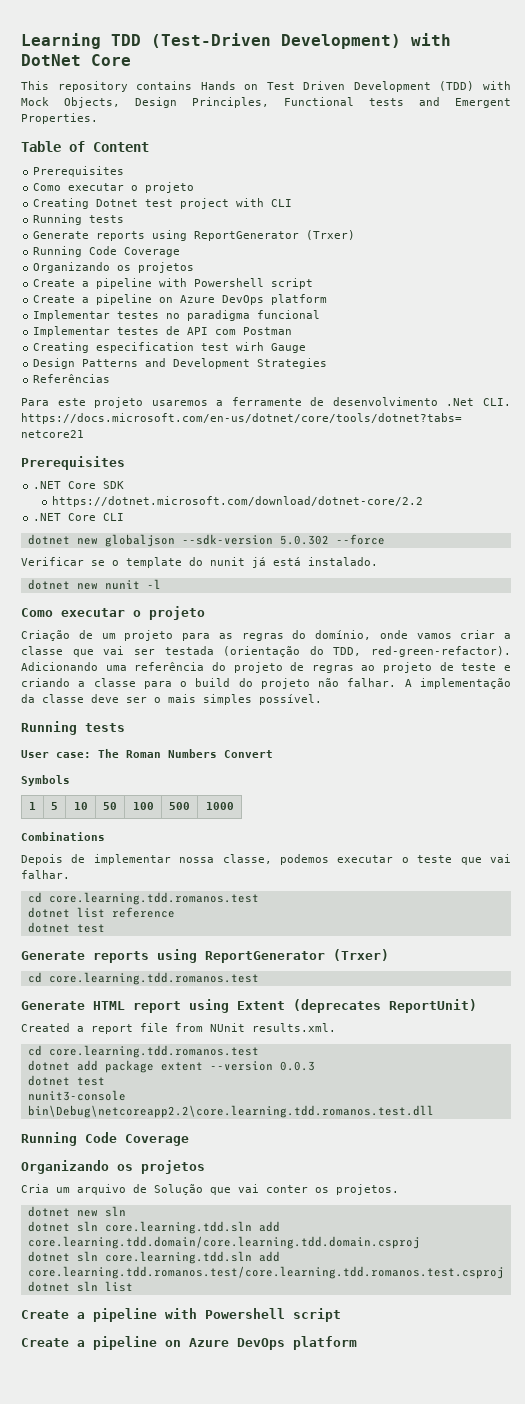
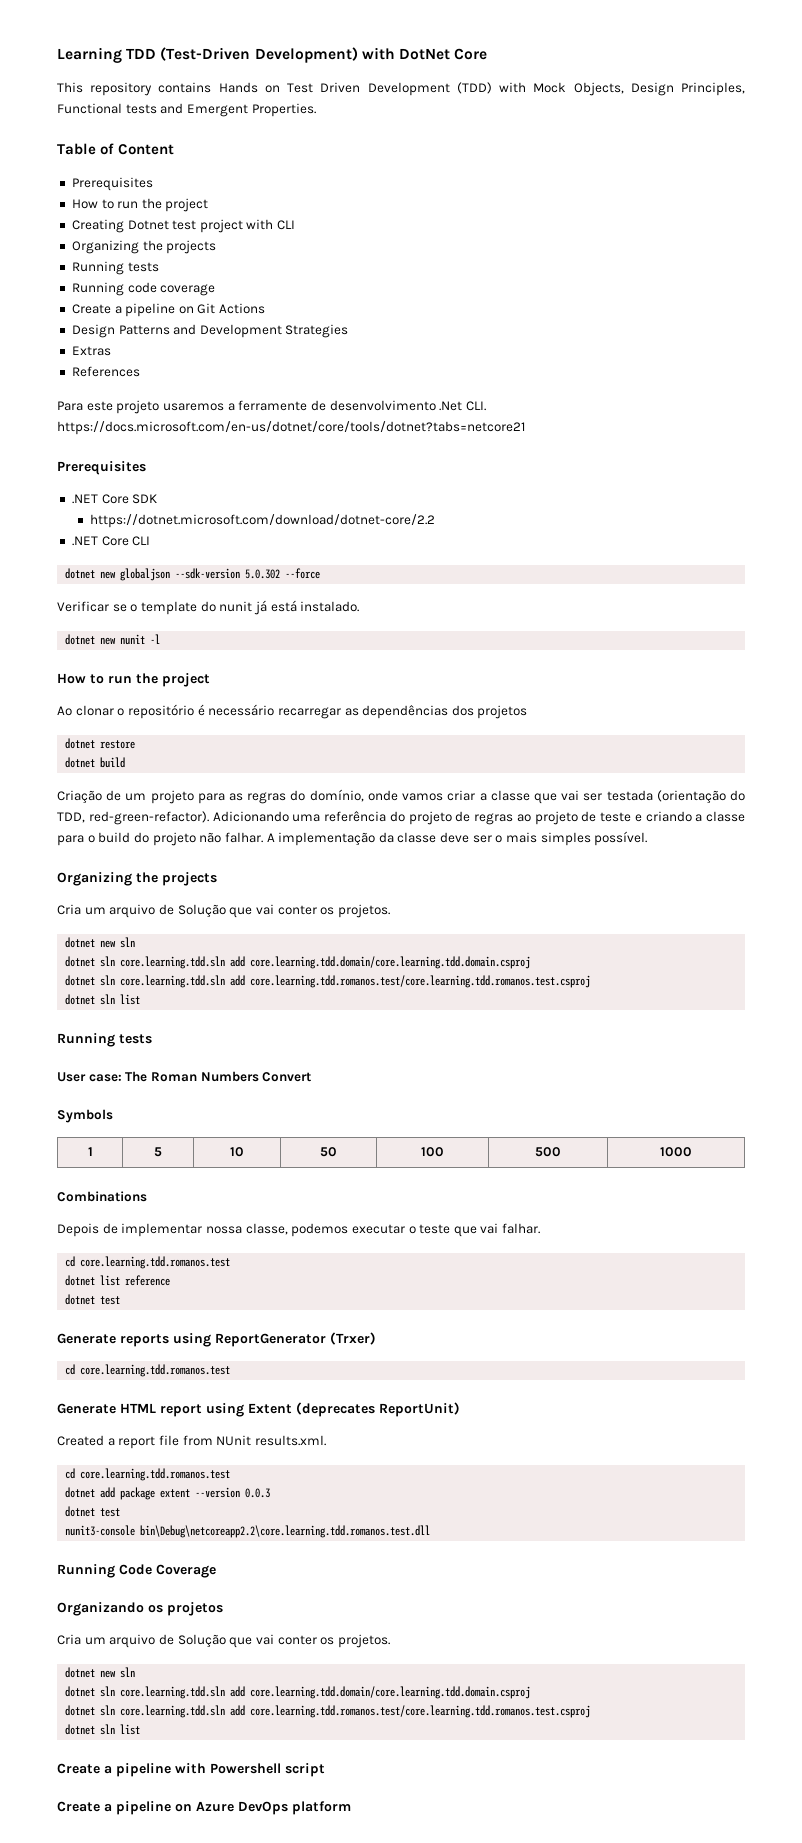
  Table of Content
  Prerequisites
- Como executar o projeto
+ How to run the project
  Creating Dotnet test project with CLI
+ Organizing the projects
  Running tests
- Generate reports using ReportGenerator (Trxer)
- Running Code Coverage
- Organizando os projetos
- Create a pipeline with Powershell script
- Create a pipeline on Azure DevOps platform
- Implementar testes no paradigma funcional
- Implementar testes de API com Postman
- Creating especification test wirh Gauge
+ Running code coverage
+ Create a pipeline on Git Actions
- Referências
+ Extras
+ References
  dotnet new nunit -l
- Como executar o projeto
+ How to run the project
+ Ao clonar o repositório é necessário recarregar as dependências dos projetos
+ dotnet restore
+ dotnet build
  A implementação da classe deve ser o mais simples possível.
+ Organizing the projects
+ Cria um arquivo de Solução que vai conter os projetos.
+ dotnet new sln
+ dotnet sln core.learning.tdd.sln add core.learning.tdd.domain/core.learning.tdd.domain.csproj
+ dotnet sln core.learning.tdd.sln add core.learning.tdd.romanos.test/core.learning.tdd.romanos.test.csproj
+ dotnet sln list

